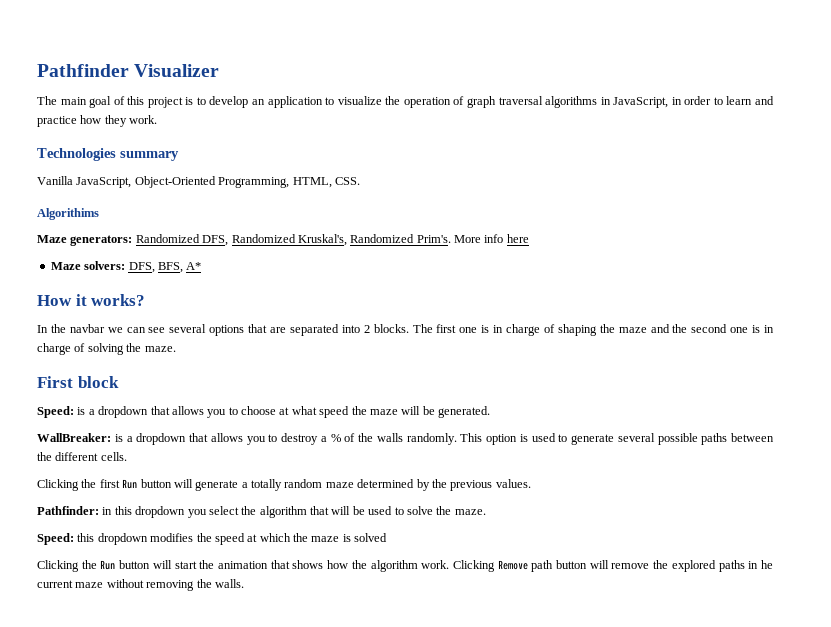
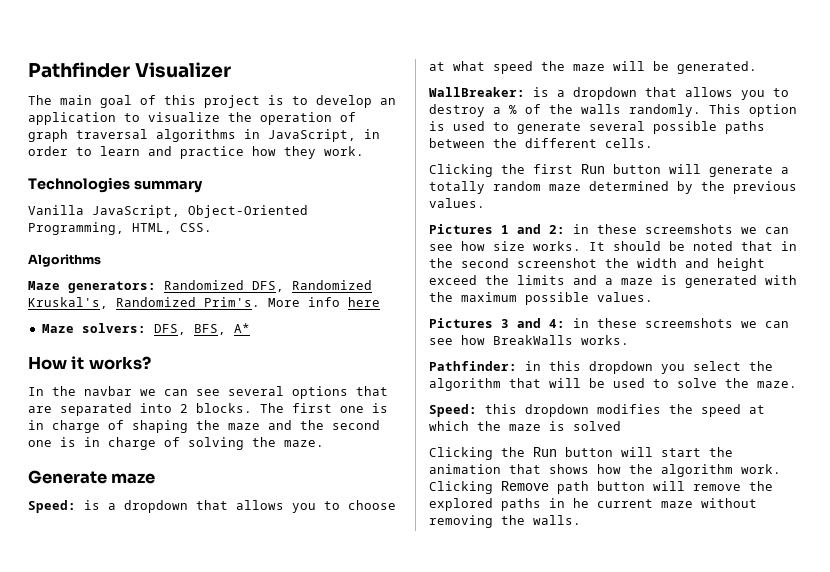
- Algorithims
+ Algorithms
- First block
+ Generate maze
+ Pictures 1 and 2: in these screemshots we can see how size works. It should be noted that in the second screenshot the width and height exceed the limits and a maze is generated with the maximum possible values.
+ Pictures 3 and 4: in these screemshots we can see how BreakWalls works.

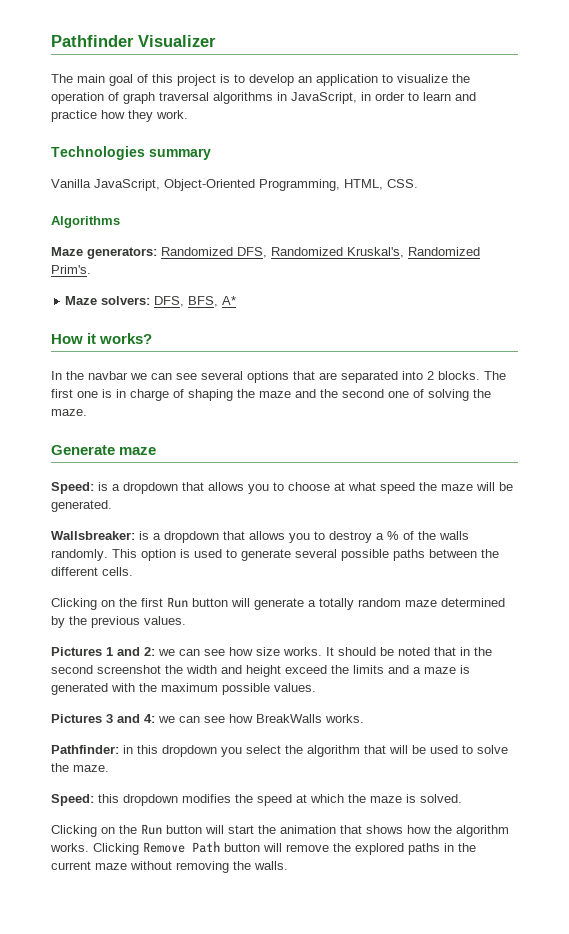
- More info here
- The first one is in charge of shaping the maze and the second one is in charge of solving the maze.
+ The first one is in charge of shaping the maze and the second one of solving the maze.
- WallBreaker: is a dropdown that allows you to destroy a % of the walls randomly.
+ Wallsbreaker: is a dropdown that allows you to destroy a % of the walls randomly.
- Clicking the first Run button will generate a totally random maze determined by the previous values.
+ Clicking on the first Run button will generate a totally random maze determined by the previous values.
- Pictures 1 and 2: in these screemshots we can see how size works.
+ Pictures 1 and 2: we can see how size works.
- Pictures 3 and 4: in these screemshots we can see how BreakWalls works.
+ Pictures 3 and 4: we can see how BreakWalls works.
- Speed: this dropdown modifies the speed at which the maze is solved
- Clicking the Run button will start the animation that shows how the algorithm work.
+ Speed: this dropdown modifies the speed at which the maze is solved.
+ Clicking on the Run button will start the animation that shows how the algorithm works.
- Clicking Remove path button will remove the explored paths in he current maze without removing the walls.
+ Clicking Remove Path button will remove the explored paths in the current maze without removing the walls.

